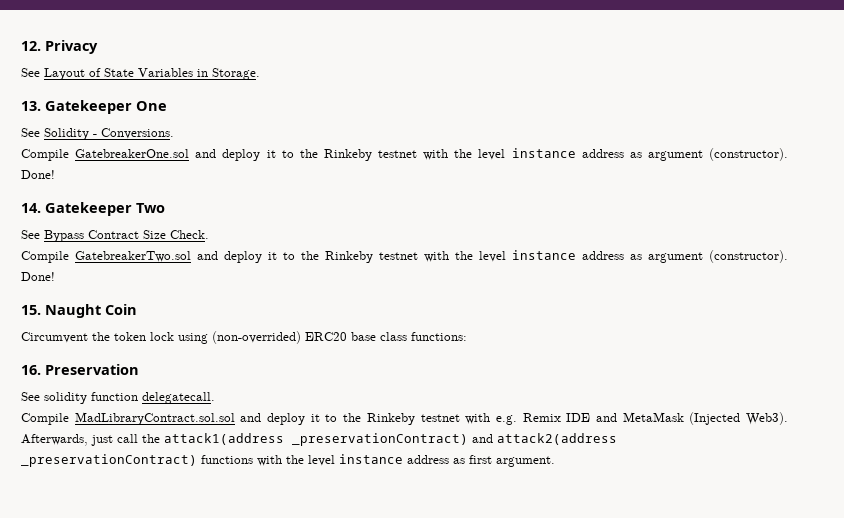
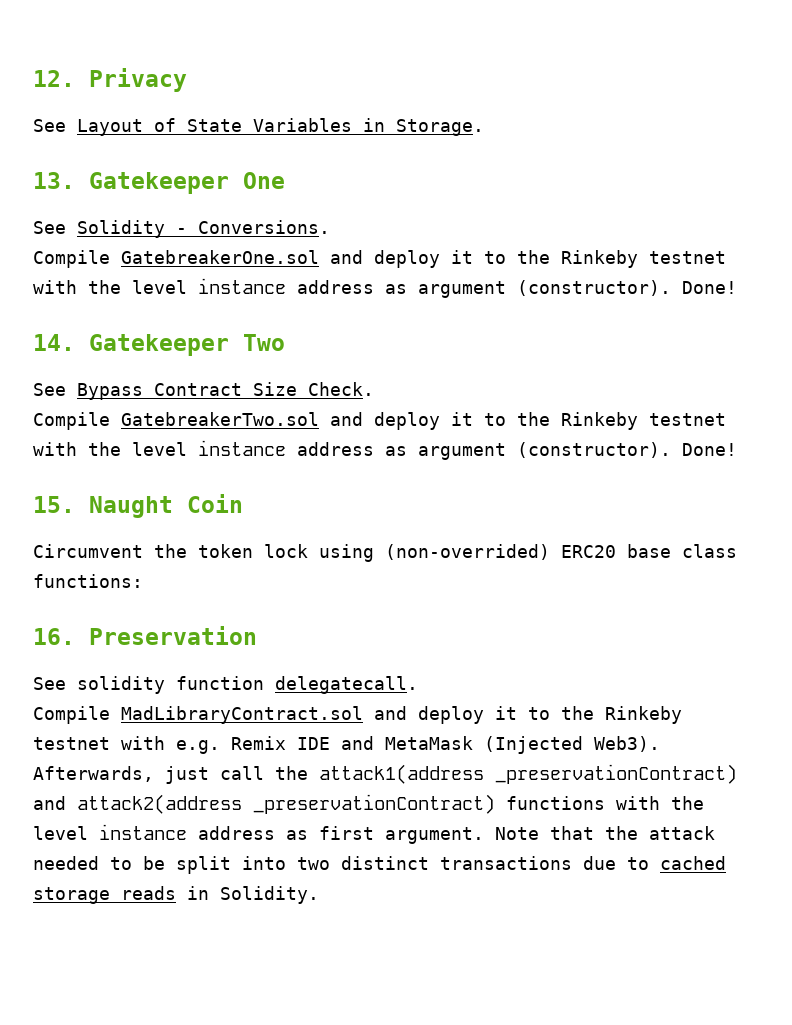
- Compile MadLibraryContract.sol.sol and deploy it to the Rinkeby testnet with e.g. Remix IDE and MetaMask (Injected Web3).
+ Compile MadLibraryContract.sol and deploy it to the Rinkeby testnet with e.g. Remix IDE and MetaMask (Injected Web3).
+ Note that the attack needed to be split into two distinct transactions due to cached storage reads in Solidity.

